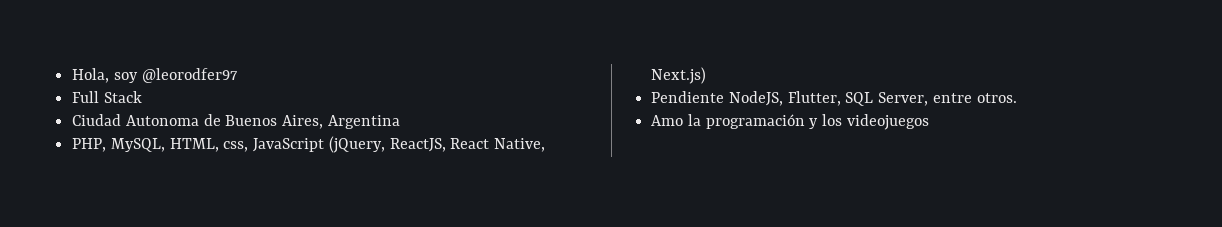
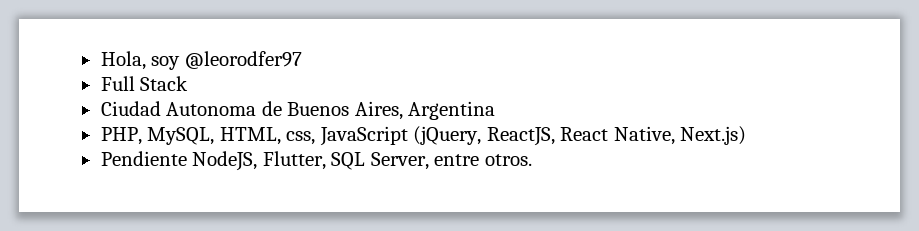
- Amo la programación y los videojuegos

